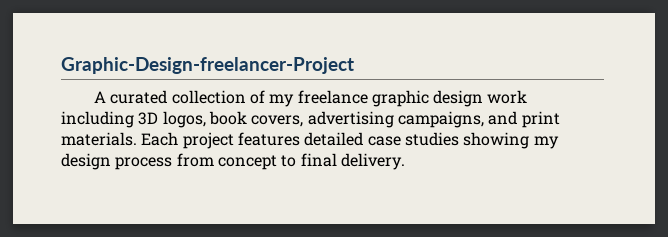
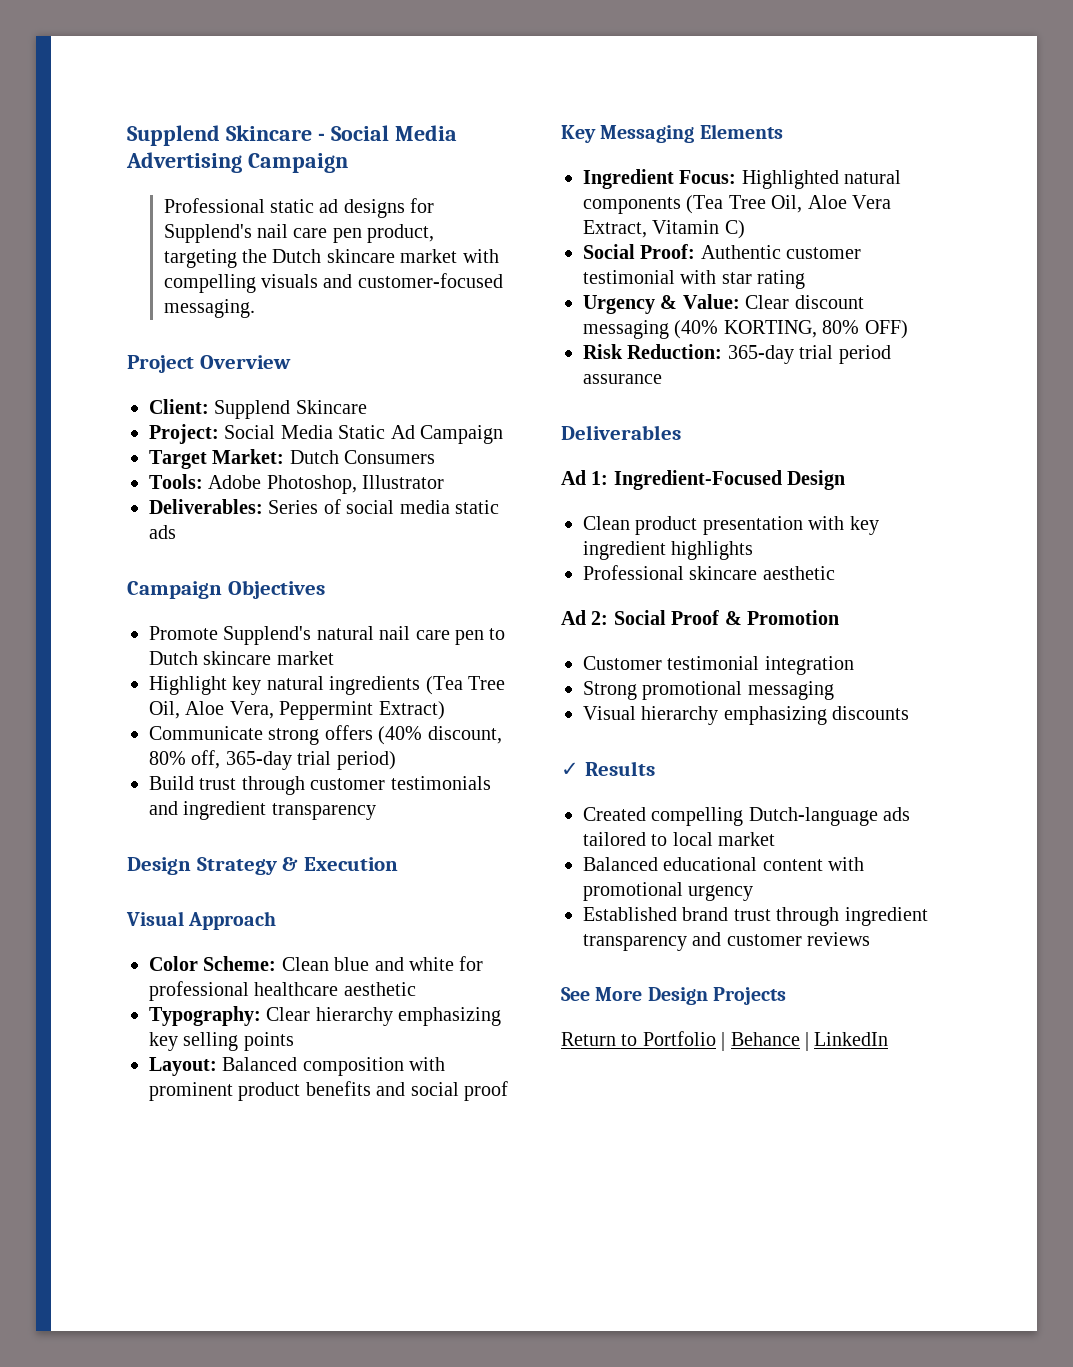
- Graphic-Design-freelancer-Project
- A curated collection of my freelance graphic design work including 3D logos, book covers, advertising campaigns, and print materials. Each project features detailed case studies showing my design process from concept to final delivery.
+ Supplend Skincare - Social Media Advertising Campaign
+ Professional static ad designs for Supplend's nail care pen product, targeting the Dutch skincare market with compelling visuals and customer-focused messaging.
+ Project Overview
+ Client: Supplend Skincare
+ Project: Social Media Static Ad Campaign
+ Target Market: Dutch Consumers
+ Tools: Adobe Photoshop, Illustrator
+ Deliverables: Series of social media static ads
+ Campaign Objectives
+ Promote Supplend's natural nail care pen to Dutch skincare market
+ Highlight key natural ingredients (Tea Tree Oil, Aloe Vera, Peppermint Extract)
+ Communicate strong offers (40% discount, 80% off, 365-day trial period)
+ Build trust through customer testimonials and ingredient transparency
+ Design Strategy & Execution
+ Visual Approach
+ Color Scheme: Clean blue and white for professional healthcare aesthetic
+ Typography: Clear hierarchy emphasizing key selling points
+ Layout: Balanced composition with prominent product benefits and social proof
+ Key Messaging Elements
+ Ingredient Focus: Highlighted natural components (Tea Tree Oil, Aloe Vera Extract, Vitamin C)
+ Social Proof: Authentic customer testimonial with star rating
+ Urgency & Value: Clear discount messaging (40% KORTING, 80% OFF)
+ Risk Reduction: 365-day trial period assurance
+ Deliverables
+ Ad 1: Ingredient-Focused Design
+ Clean product presentation with key ingredient highlights
+ Professional skincare aesthetic
+ Ad 2: Social Proof & Promotion
+ Customer testimonial integration
+ Strong promotional messaging
+ Visual hierarchy emphasizing discounts
+ ✓ Results
+ Created compelling Dutch-language ads tailored to local market
+ Balanced educational content with promotional urgency
+ Established brand trust through ingredient transparency and customer reviews
+ See More Design Projects
+ Return to Portfolio | Behance | LinkedIn

